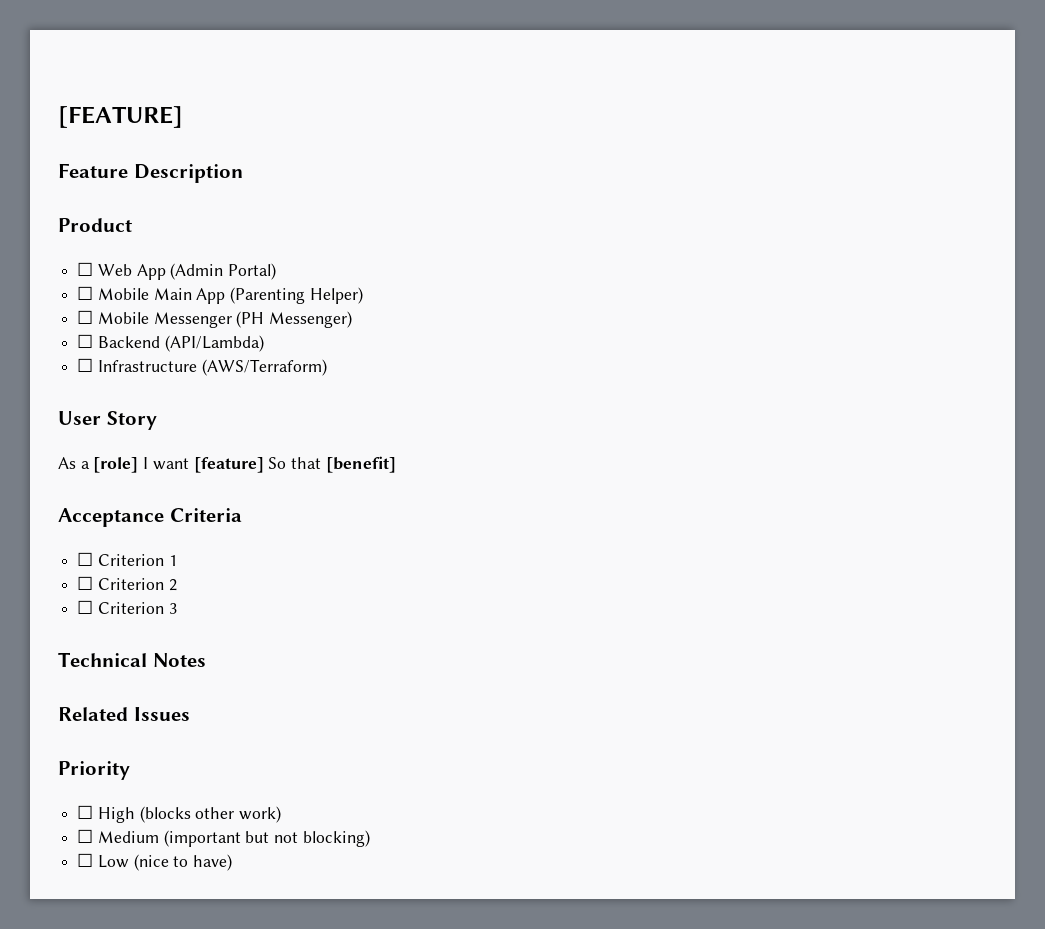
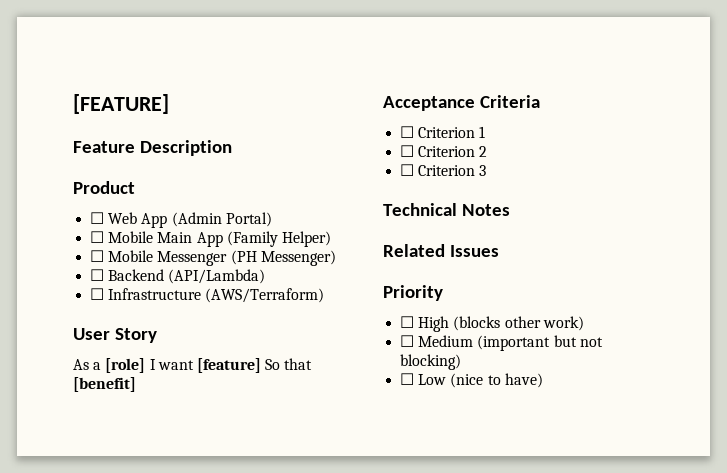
- ☐ Mobile Main App (Parenting Helper)
+ ☐ Mobile Main App (Family Helper)

